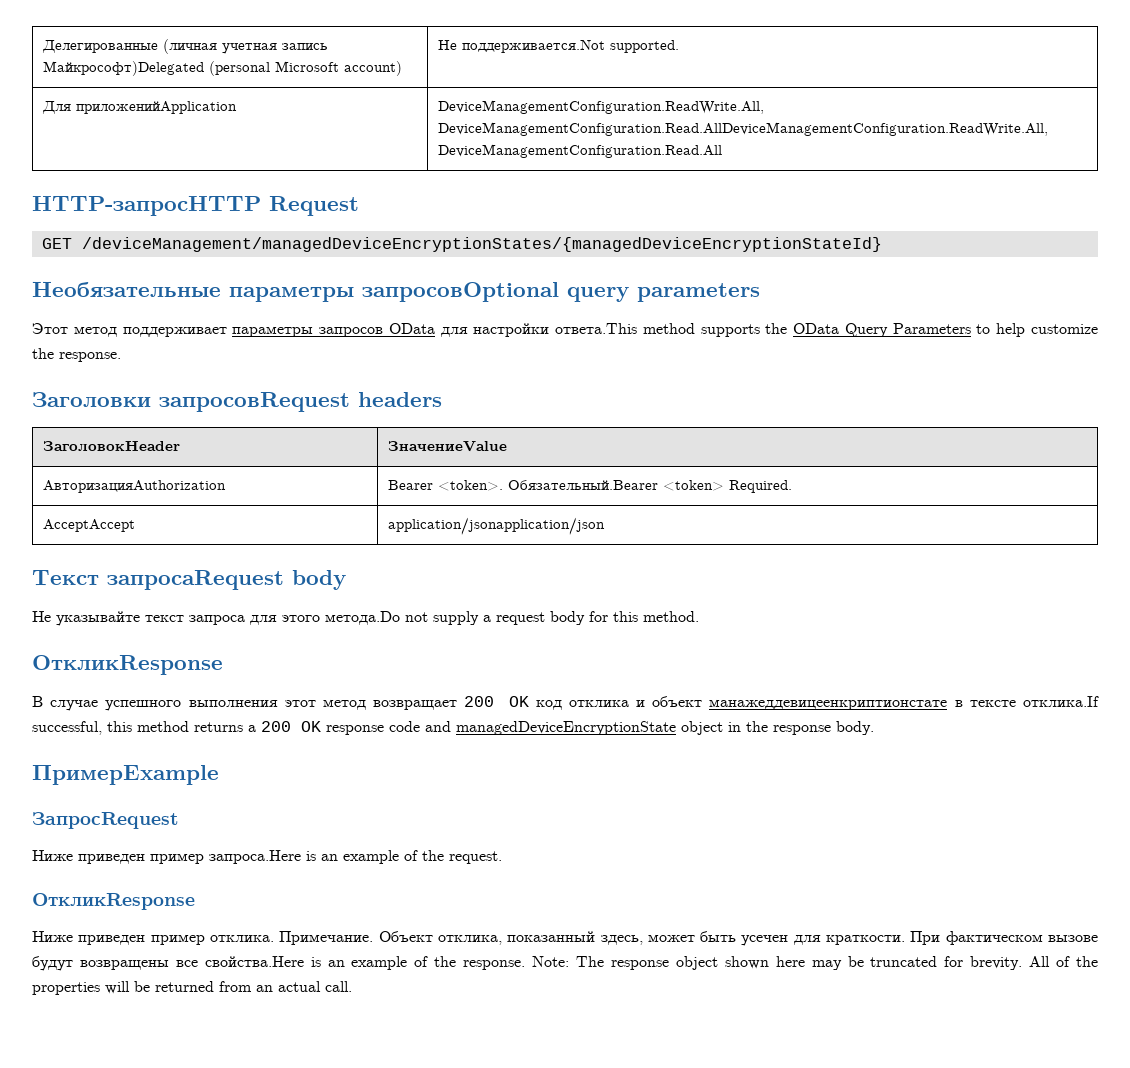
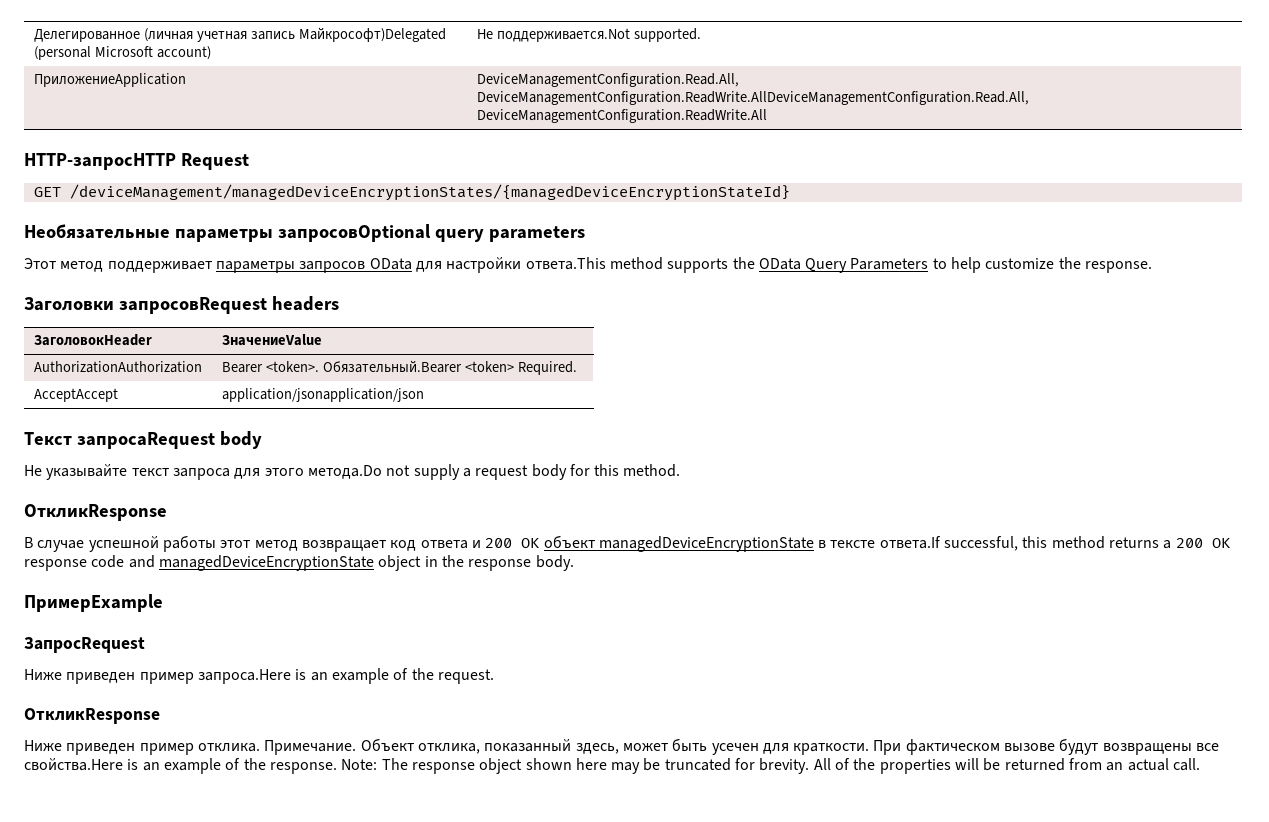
- Делегированные (личная учетная запись Майкрософт)Delegated (personal Microsoft account) | Не поддерживается.Not supported.
+ Делегированное (личная учетная запись Майкрософт)Delegated (personal Microsoft account) | Не поддерживается.Not supported.
- Для приложенийApplication | DeviceManagementConfiguration.ReadWrite.All, DeviceManagementConfiguration.Read.AllDeviceManagementConfiguration.ReadWrite.All, DeviceManagementConfiguration.Read.All
+ ПриложениеApplication | DeviceManagementConfiguration.Read.All, DeviceManagementConfiguration.ReadWrite.AllDeviceManagementConfiguration.Read.All, DeviceManagementConfiguration.ReadWrite.All
- АвторизацияAuthorization | Bearer <token>. Обязательный.Bearer <token> Required.
+ AuthorizationAuthorization | Bearer <token>. Обязательный.Bearer <token> Required.
- В случае успешного выполнения этот метод возвращает 200 OK код отклика и объект манажеддевицеенкриптионстате в тексте отклика.If successful, this method returns a 200 OK response code and managedDeviceEncryptionState object in the response body.
+ В случае успешной работы этот метод возвращает код ответа и 200 OK объект managedDeviceEncryptionState в тексте ответа.If successful, this method returns a 200 OK response code and managedDeviceEncryptionState object in the response body.

